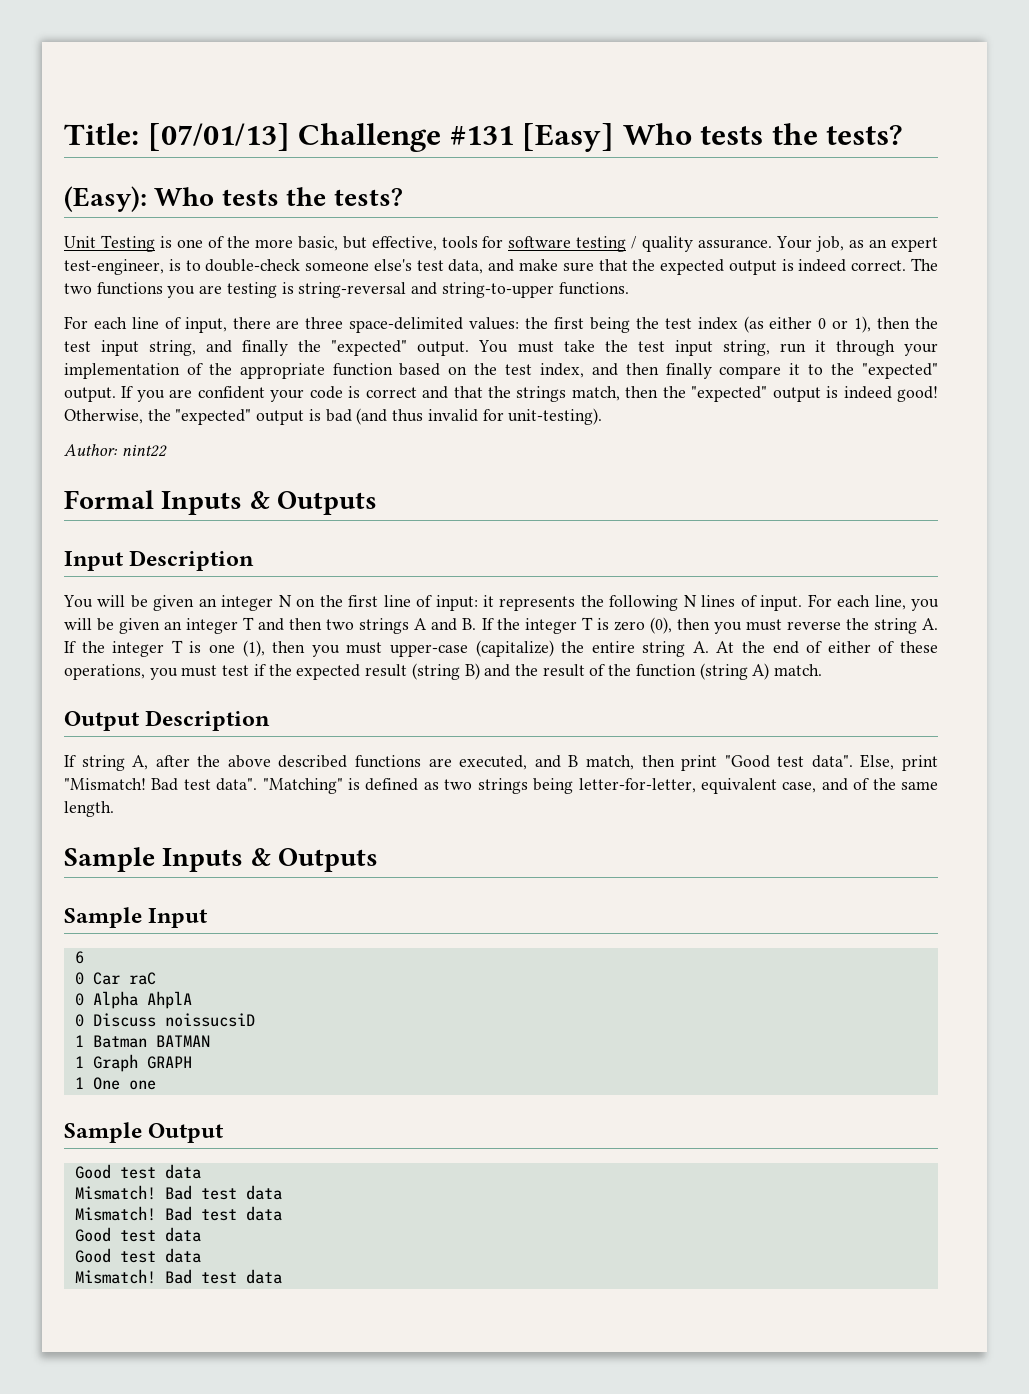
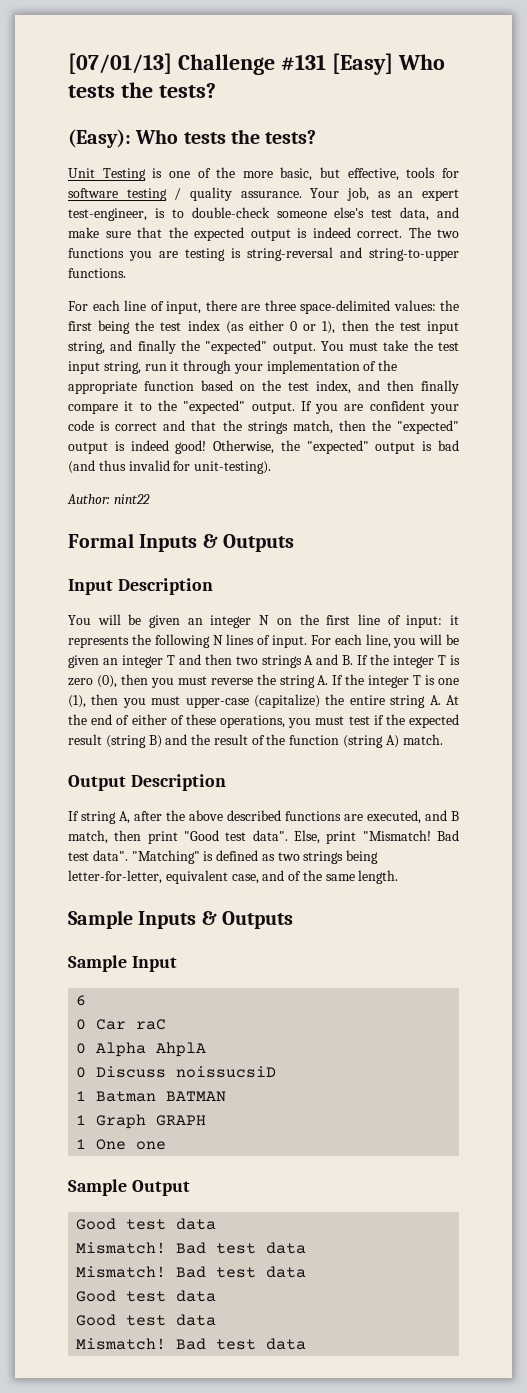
- Title: [07/01/13] Challenge #131 [Easy] Who tests the tests?
+ [07/01/13] Challenge #131 [Easy] Who tests the tests?

